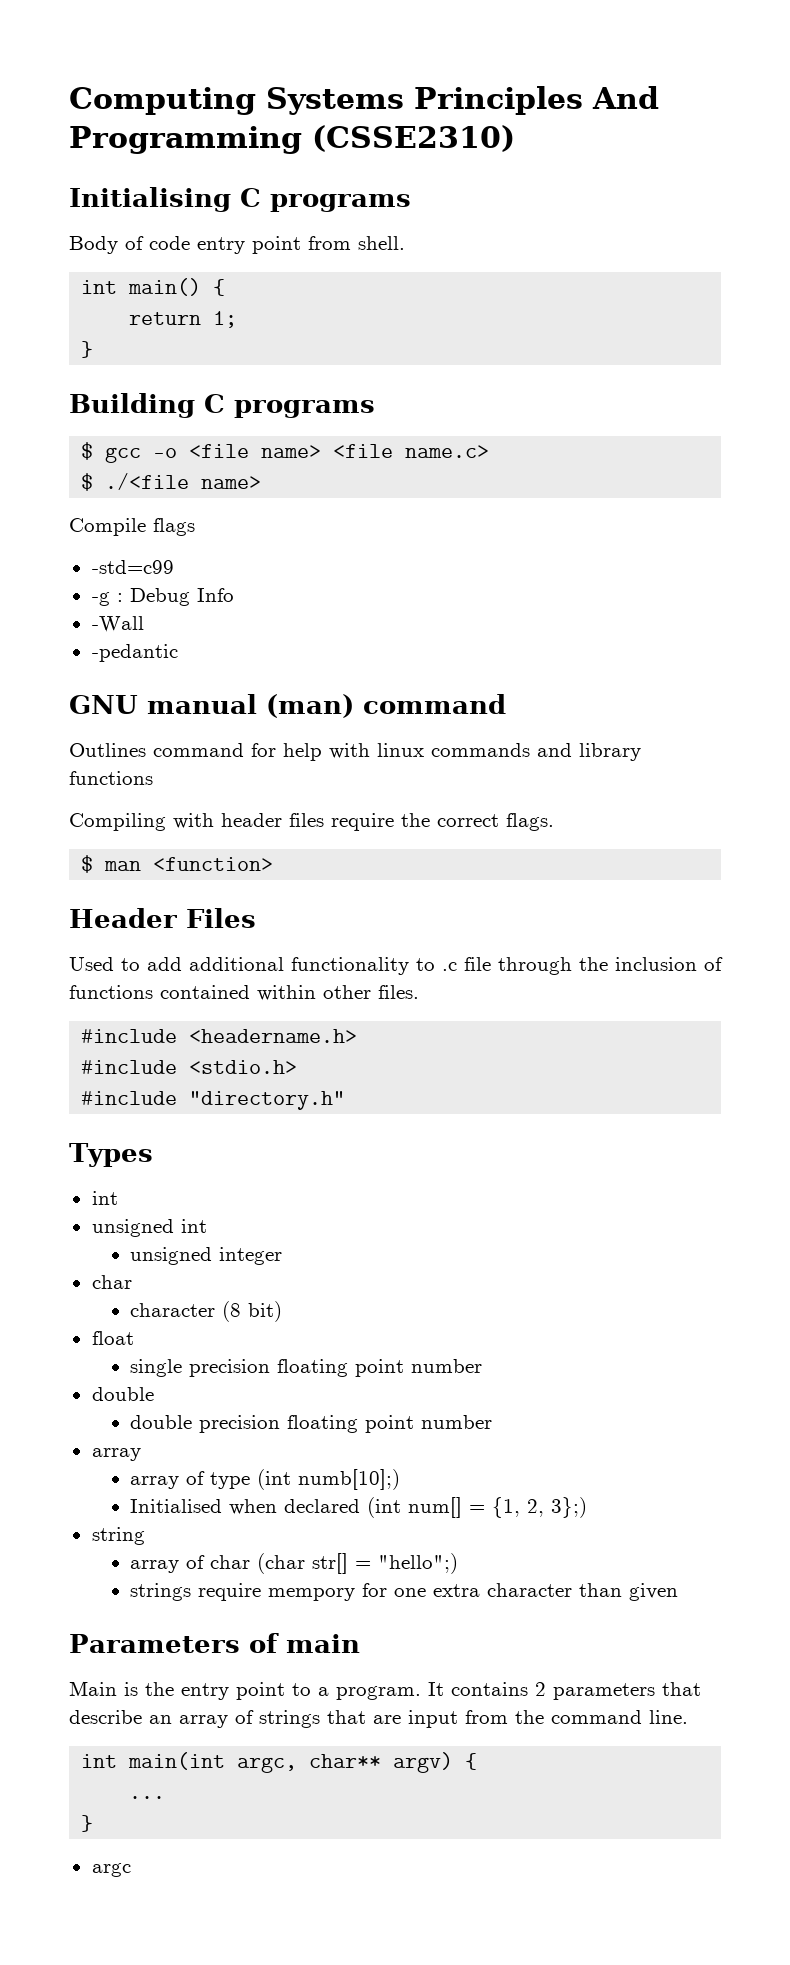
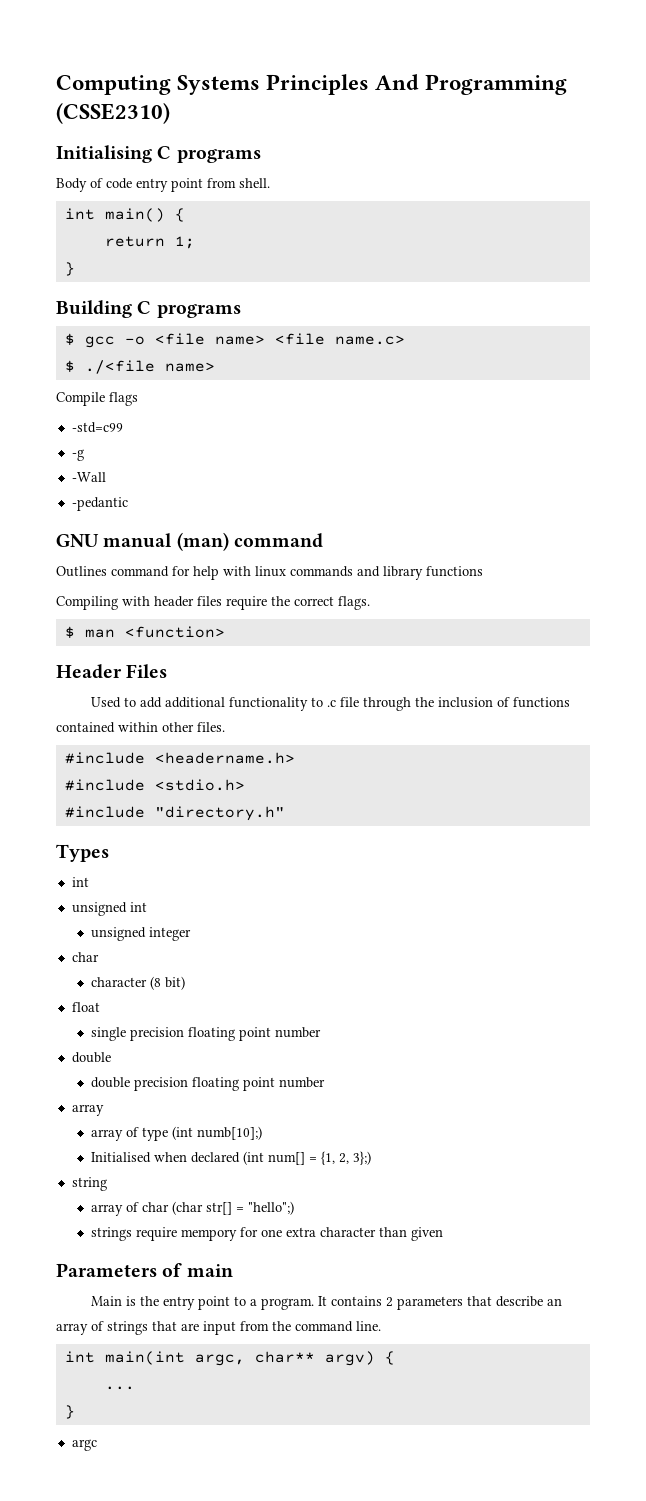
- -g : Debug Info
+ -g

